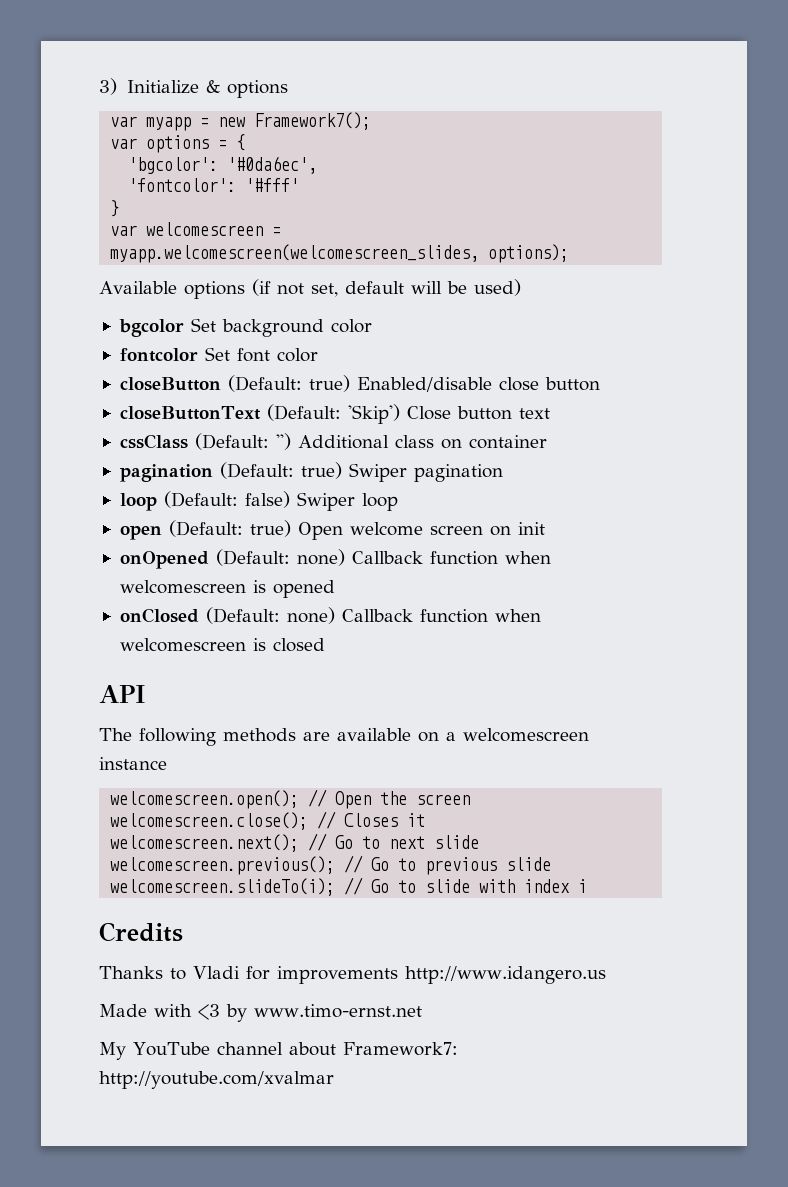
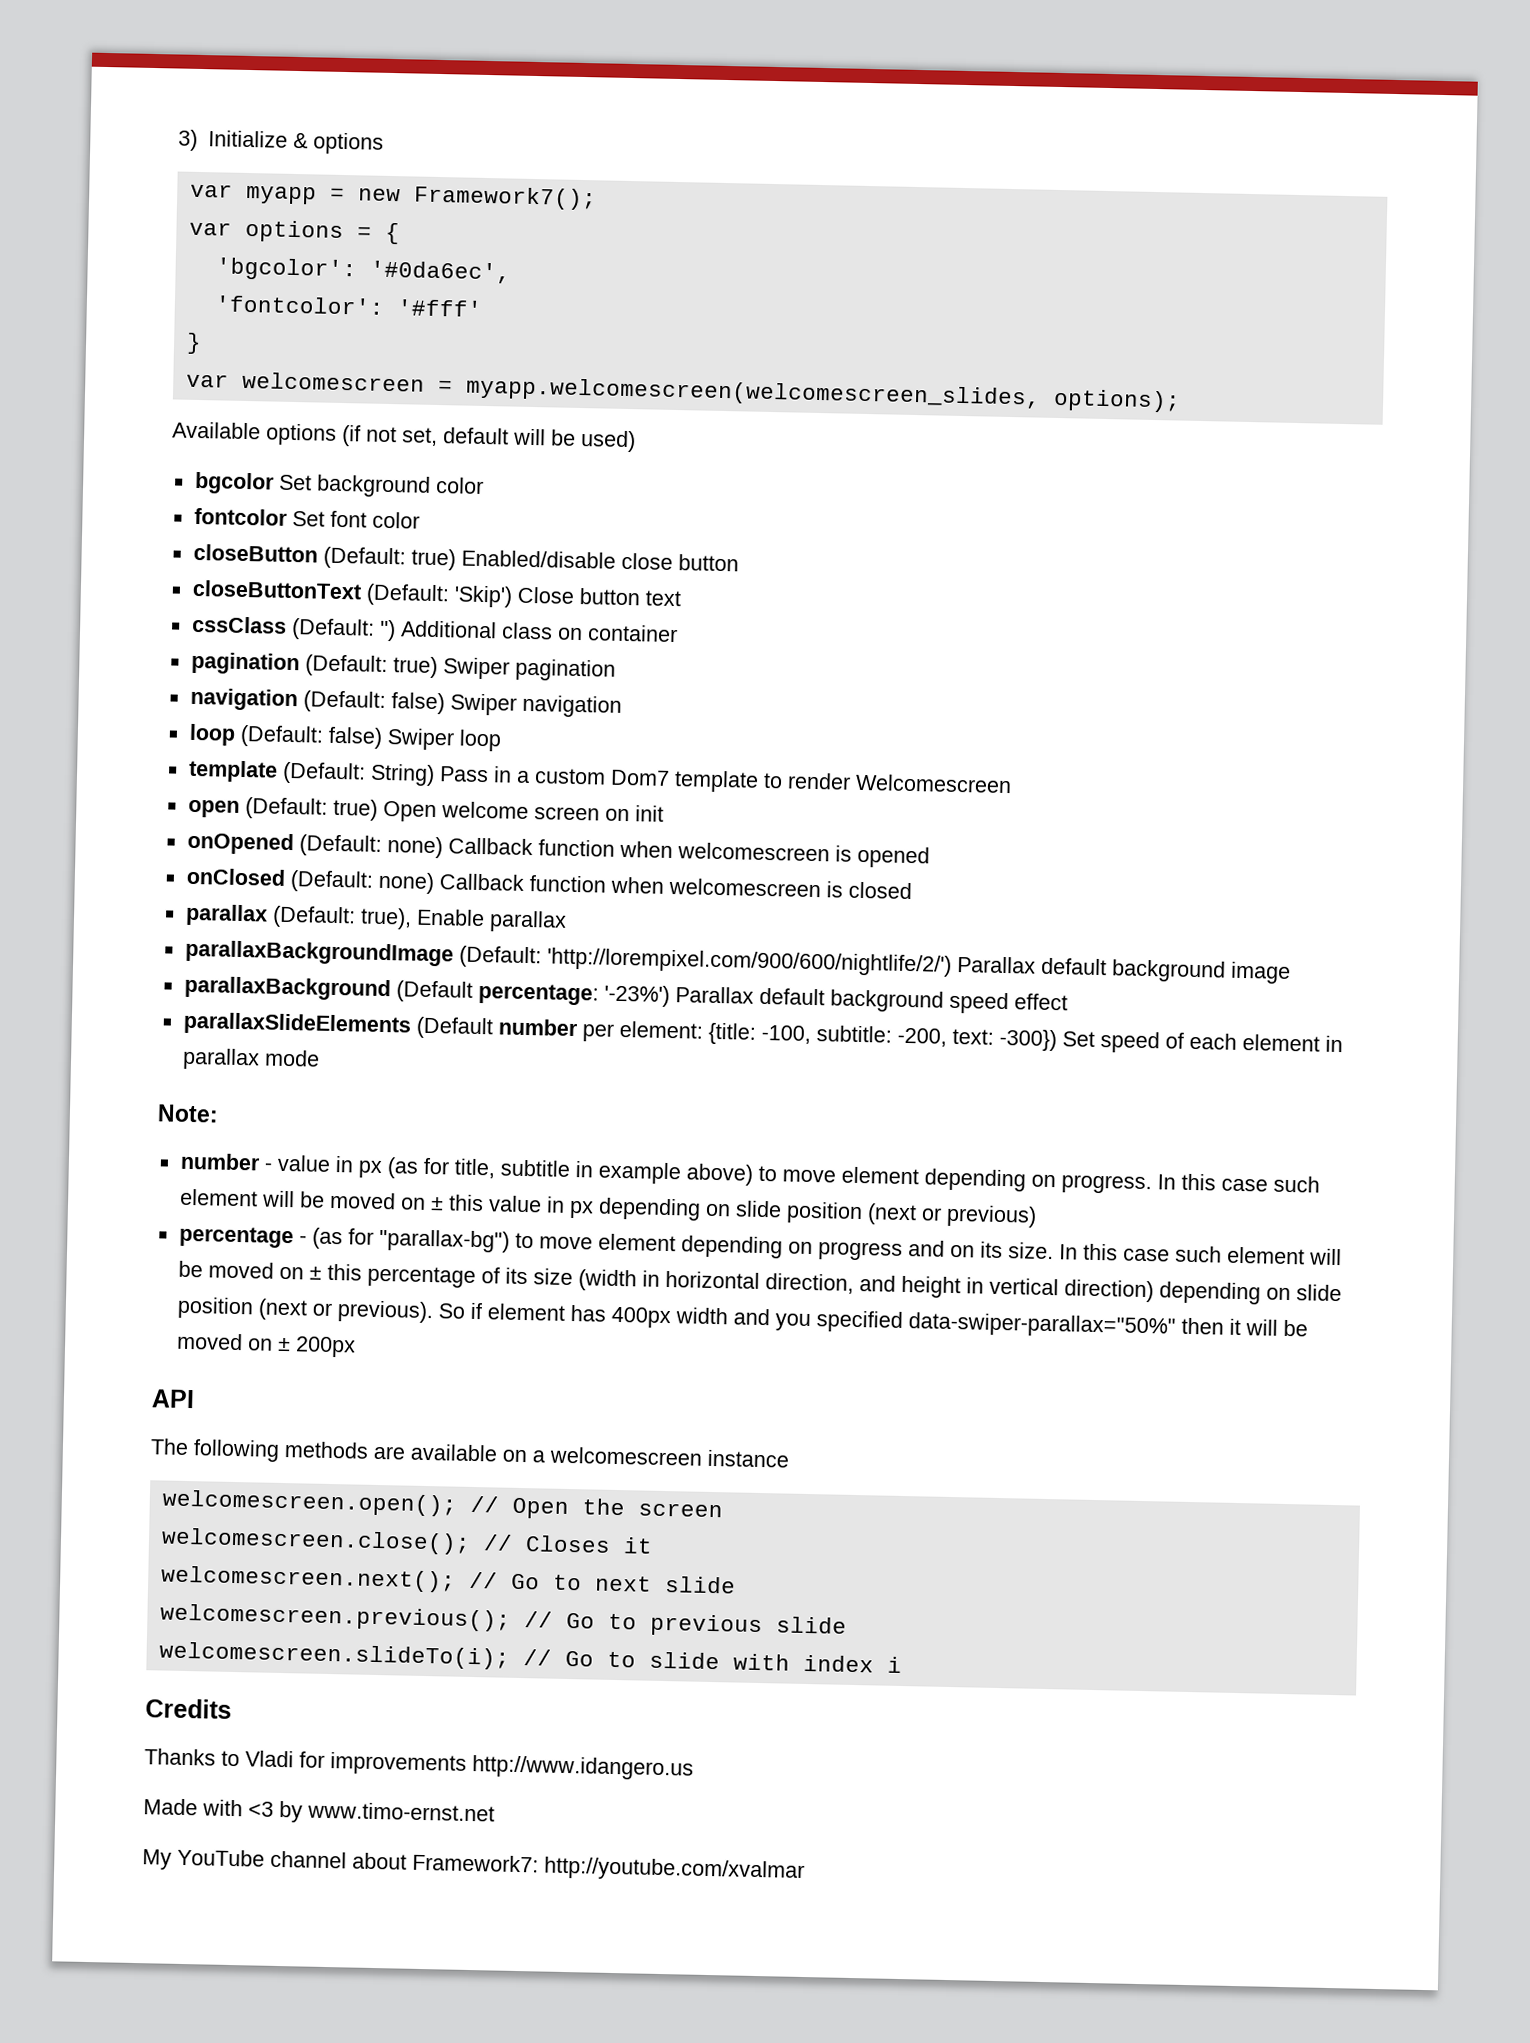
+ navigation (Default: false) Swiper navigation
+ template (Default: String) Pass in a custom Dom7 template to render Welcomescreen
+ parallax (Default: true), Enable parallax
+ parallaxBackgroundImage (Default: 'http://lorempixel.com/900/600/nightlife/2/') Parallax default background image
+ parallaxBackground (Default percentage: '-23%') Parallax default background speed effect
+ parallaxSlideElements (Default number per element: {title: -100, subtitle: -200, text: -300}) Set speed of each element in parallax mode
+ Note:
+ number - value in px (as for title, subtitle in example above) to move element depending on progress. In this case such element will be moved on ± this value in px depending on slide position (next or previous)
+ percentage - (as for "parallax-bg") to move element depending on progress and on its size. In this case such element will be moved on ± this percentage of its size (width in horizontal direction, and height in vertical direction) depending on slide position (next or previous). So if element has 400px width and you specified data-swiper-parallax="50%" then it will be moved on ± 200px

